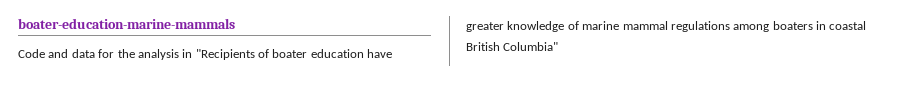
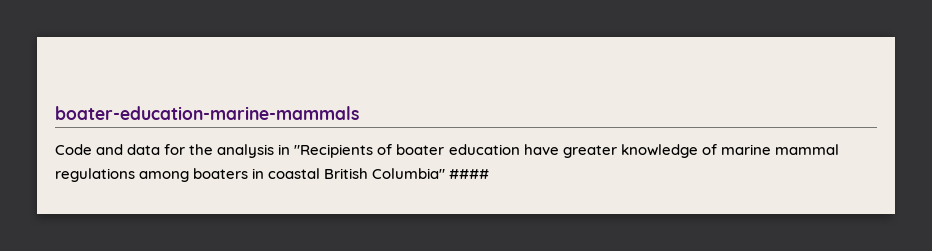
- Code and data for the analysis in "Recipients of boater education have greater knowledge of marine mammal regulations among boaters in coastal British Columbia"
+ Code and data for the analysis in "Recipients of boater education have greater knowledge of marine mammal regulations among boaters in coastal British Columbia" ####

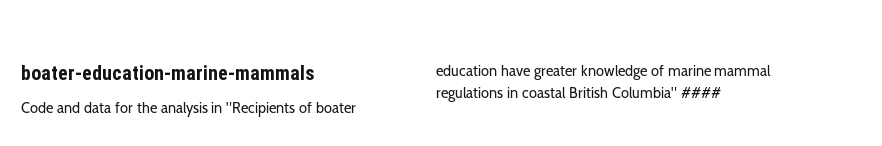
- Code and data for the analysis in "Recipients of boater education have greater knowledge of marine mammal regulations among boaters in coastal British Columbia" ####
+ Code and data for the analysis in "Recipients of boater education have greater knowledge of marine mammal regulations in coastal British Columbia" ####

